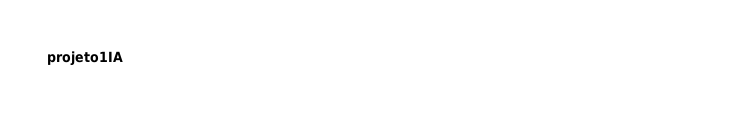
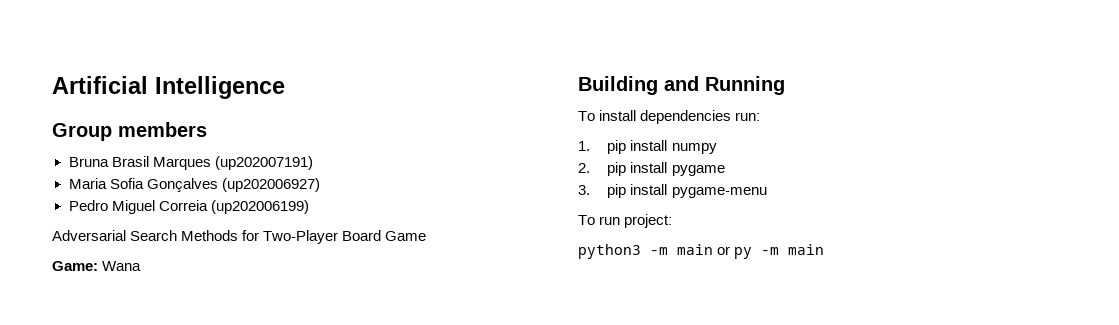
- projeto1IA
+ Artificial Intelligence
+ Group members
+ Bruna Brasil Marques (up202007191)
+ Maria Sofia Gonçalves (up202006927)
+ Pedro Miguel Correia (up202006199)
+ Adversarial Search Methods for Two-Player Board Game
+ Game: Wana
+ Building and Running
+ To install dependencies run:
+ 1. pip install numpy
+ 2. pip install pygame
+ 3. pip install pygame-menu
+ To run project:
+ python3 -m main or py -m main

